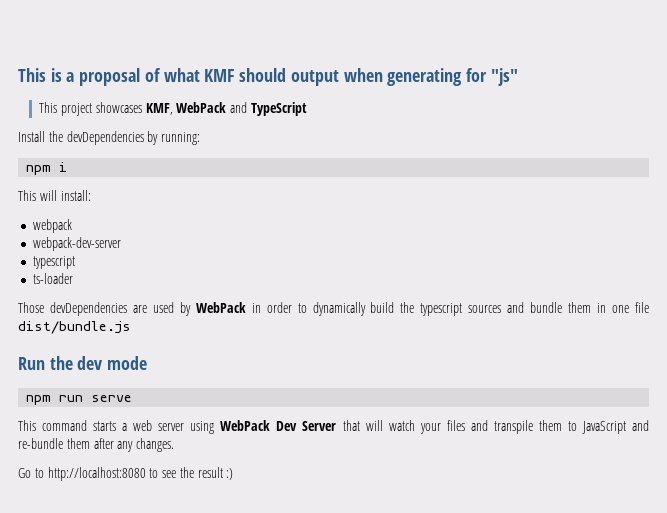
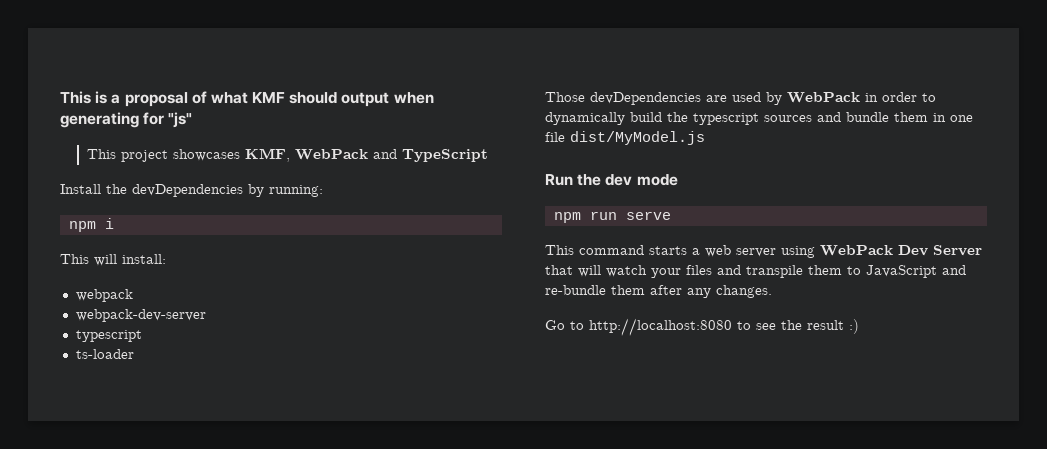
- Those devDependencies are used by WebPack in order to dynamically build the typescript sources and bundle them in one file dist/bundle.js
+ Those devDependencies are used by WebPack in order to dynamically build the typescript sources and bundle them in one file dist/MyModel.js

